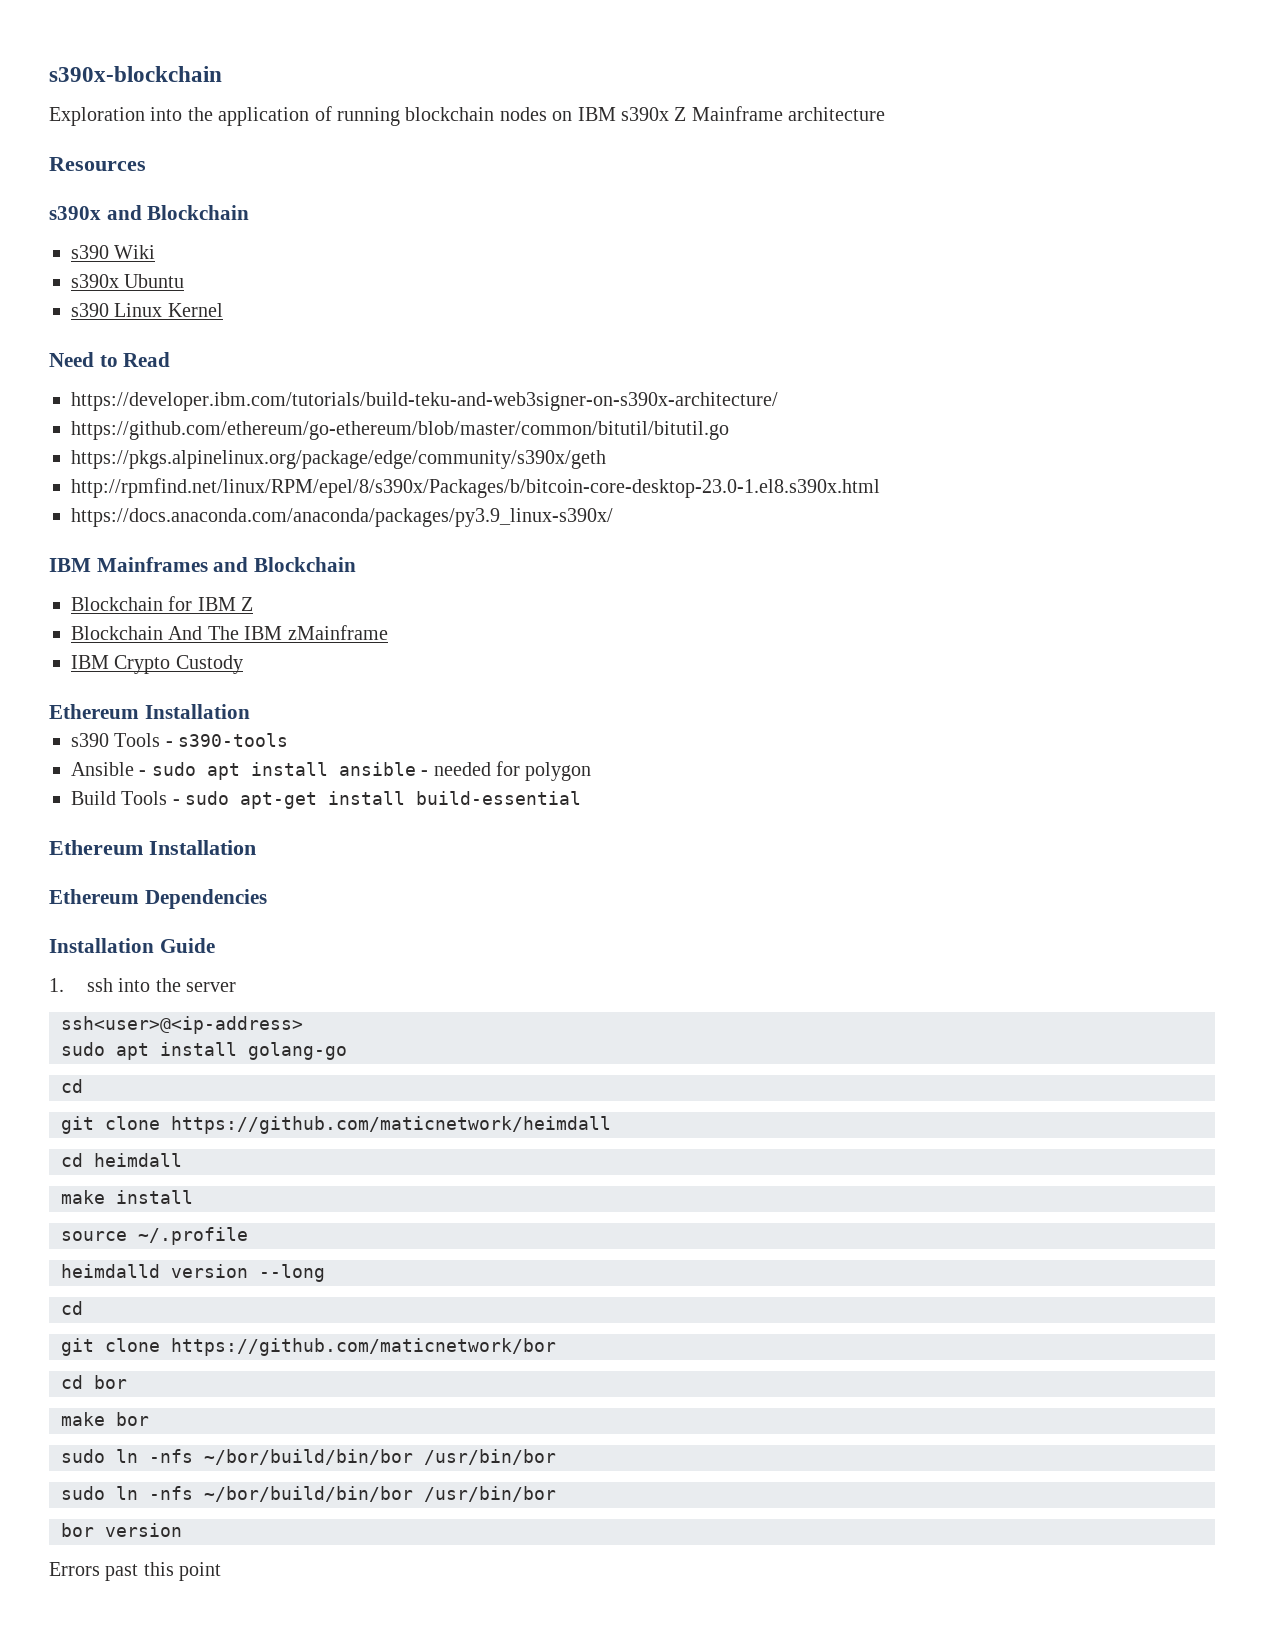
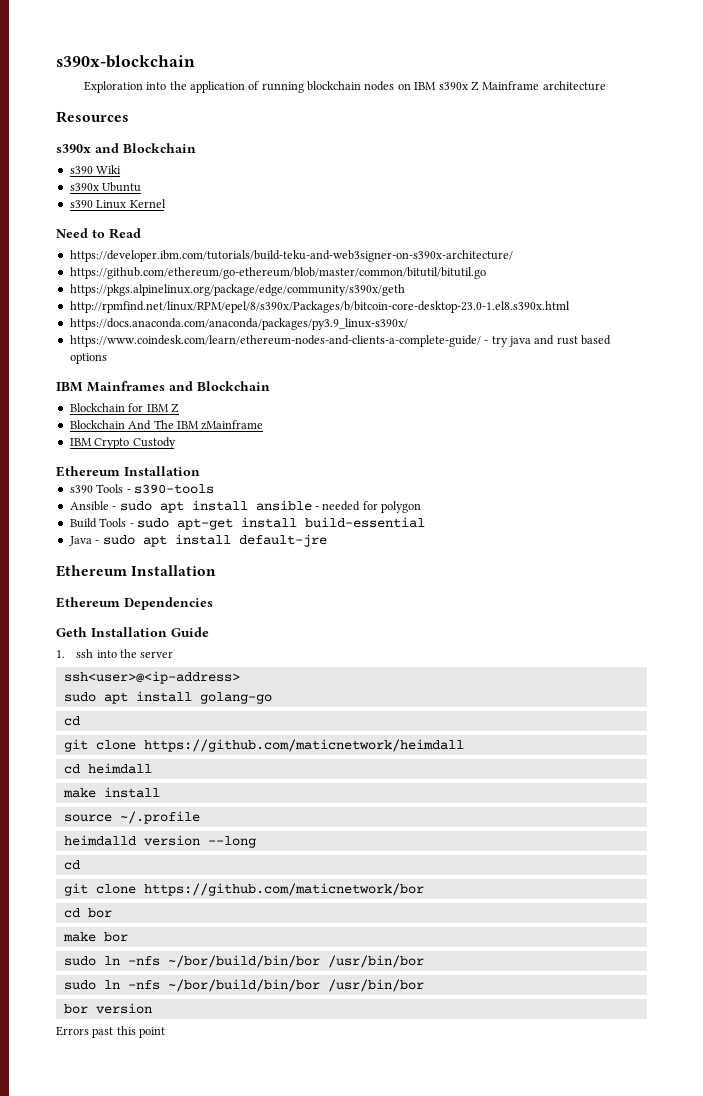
+ https://www.coindesk.com/learn/ethereum-nodes-and-clients-a-complete-guide/ - try java and rust based options
+ Java - sudo apt install default-jre
- Installation Guide
+ Geth Installation Guide

